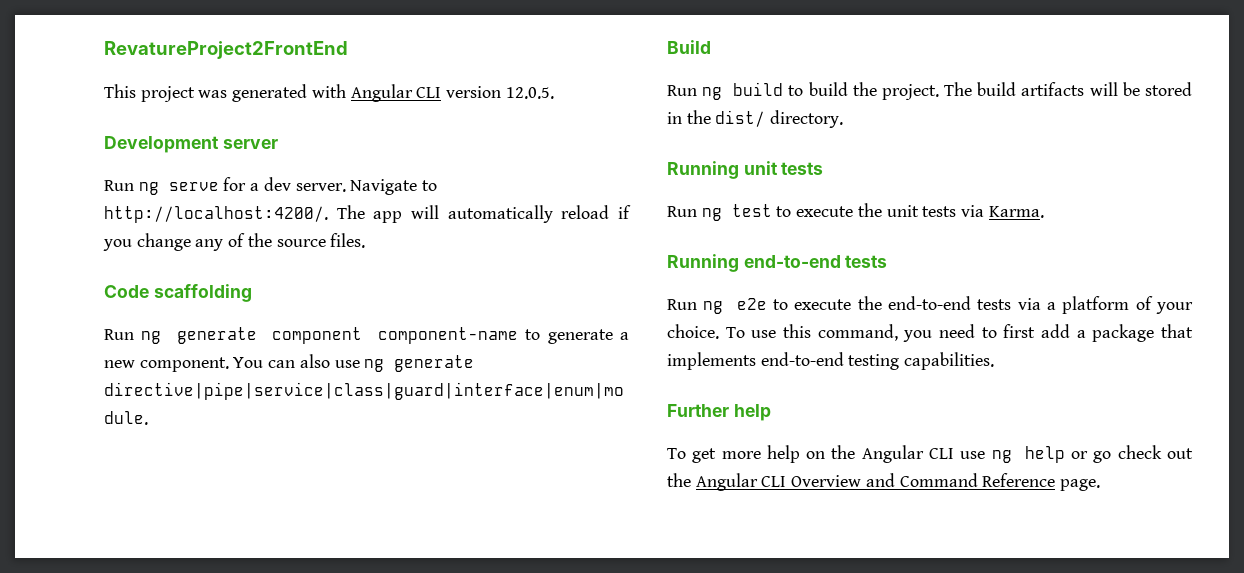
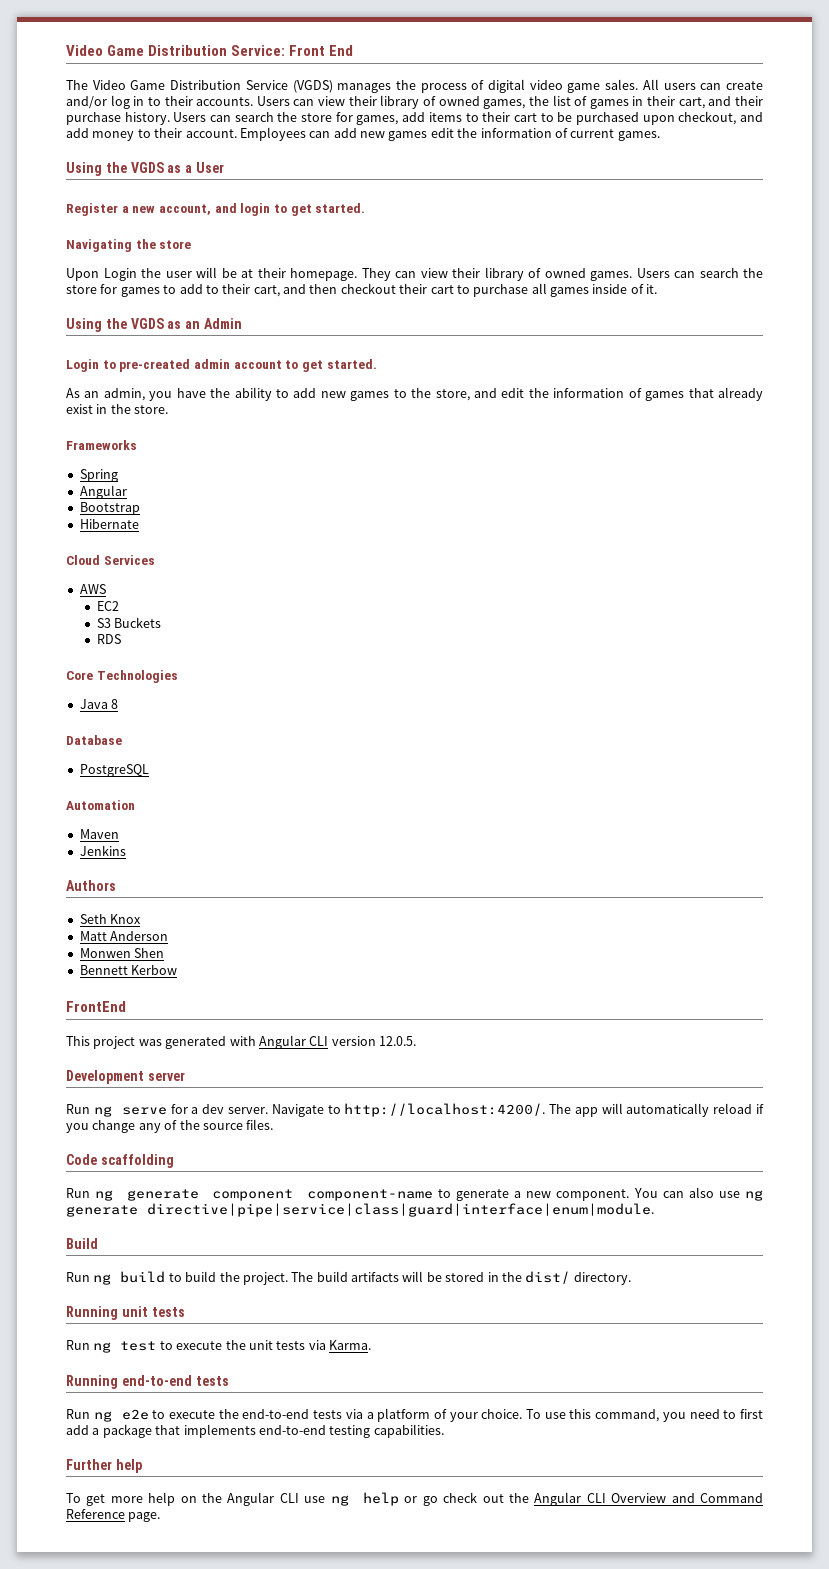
- RevatureProject2FrontEnd
+ Video Game Distribution Service: Front End
+ The Video Game Distribution Service (VGDS) manages the process of digital video game sales. All users can create and/or log in to their accounts. Users can view their library of owned games, the list of games in their cart, and their purchase history. Users can search the store for games, add items to their cart to be purchased upon checkout, and add money to their account. Employees can add new games edit the information of current games.
+ Using the VGDS as a User
+ Register a new account, and login to get started.
+ Navigating the store
+ Upon Login the user will be at their homepage. They can view their library of owned games. Users can search the store for games to add to their cart, and then checkout their cart to purchase all games inside of it.
+ Using the VGDS as an Admin
+ Login to pre-created admin account to get started.
+ As an admin, you have the ability to add new games to the store, and edit the information of games that already exist in the store.
+ Frameworks
+ Spring
+ Angular
+ Bootstrap
+ Hibernate
+ Cloud Services
+ AWS
+ EC2
+ S3 Buckets
+ RDS
+ Core Technologies
+ Java 8
+ Database
+ PostgreSQL
+ Automation
+ Maven
+ Jenkins
+ Authors
+ Seth Knox
+ Matt Anderson
+ Monwen Shen
+ Bennett Kerbow
+ FrontEnd

